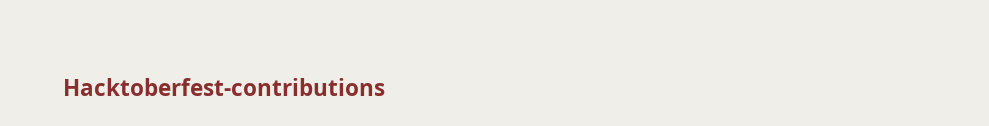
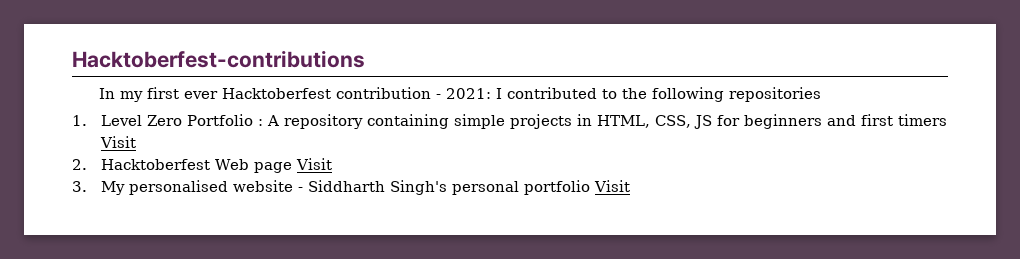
+ In my first ever Hacktoberfest contribution - 2021: I contributed to the following repositories
+ 1. Level Zero Portfolio : A repository containing simple projects in HTML, CSS, JS for beginners and first timers Visit
+ 2. Hacktoberfest Web page Visit
+ 3. My personalised website - Siddharth Singh's personal portfolio Visit

